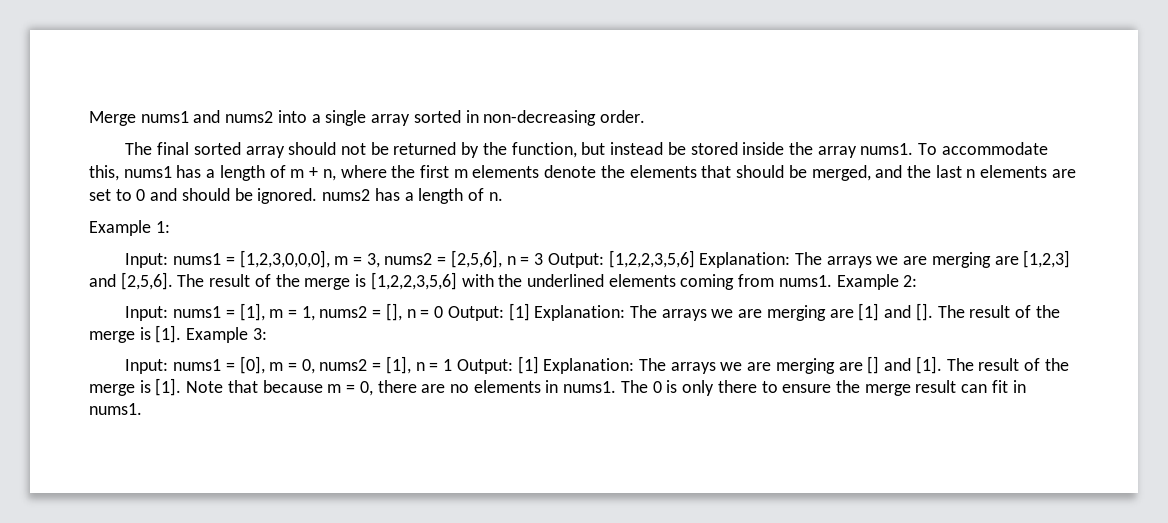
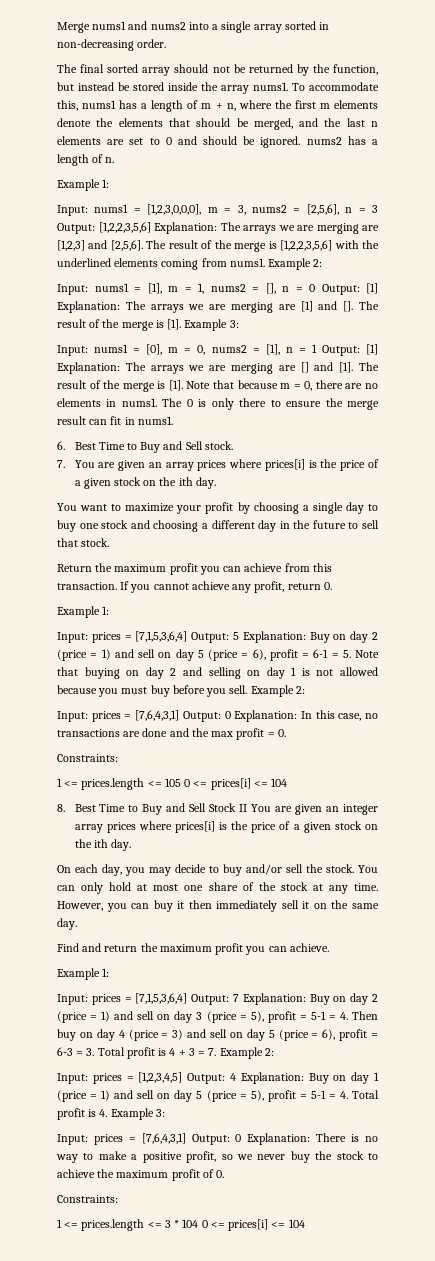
+ 6. Best Time to Buy and Sell stock.
+ 7. You are given an array prices where prices[i] is the price of a given stock on the ith day.
+ You want to maximize your profit by choosing a single day to buy one stock and choosing a different day in the future to sell that stock.
+ Return the maximum profit you can achieve from this transaction. If you cannot achieve any profit, return 0.
+ Example 1:
+ Input: prices = [7,1,5,3,6,4] Output: 5 Explanation: Buy on day 2 (price = 1) and sell on day 5 (price = 6), profit = 6-1 = 5. Note that buying on day 2 and selling on day 1 is not allowed because you must buy before you sell. Example 2:
+ Input: prices = [7,6,4,3,1] Output: 0 Explanation: In this case, no transactions are done and the max profit = 0.
+ Constraints:
+ 1 <= prices.length <= 105 0 <= prices[i] <= 104
+ 8. Best Time to Buy and Sell Stock II You are given an integer array prices where prices[i] is the price of a given stock on the ith day.
+ On each day, you may decide to buy and/or sell the stock. You can only hold at most one share of the stock at any time. However, you can buy it then immediately sell it on the same day.
+ Find and return the maximum profit you can achieve.
+ Example 1:
+ Input: prices = [7,1,5,3,6,4] Output: 7 Explanation: Buy on day 2 (price = 1) and sell on day 3 (price = 5), profit = 5-1 = 4. Then buy on day 4 (price = 3) and sell on day 5 (price = 6), profit = 6-3 = 3. Total profit is 4 + 3 = 7. Example 2:
+ Input: prices = [1,2,3,4,5] Output: 4 Explanation: Buy on day 1 (price = 1) and sell on day 5 (price = 5), profit = 5-1 = 4. Total profit is 4. Example 3:
+ Input: prices = [7,6,4,3,1] Output: 0 Explanation: There is no way to make a positive profit, so we never buy the stock to achieve the maximum profit of 0.
+ Constraints:
+ 1 <= prices.length <= 3 * 104 0 <= prices[i] <= 104

